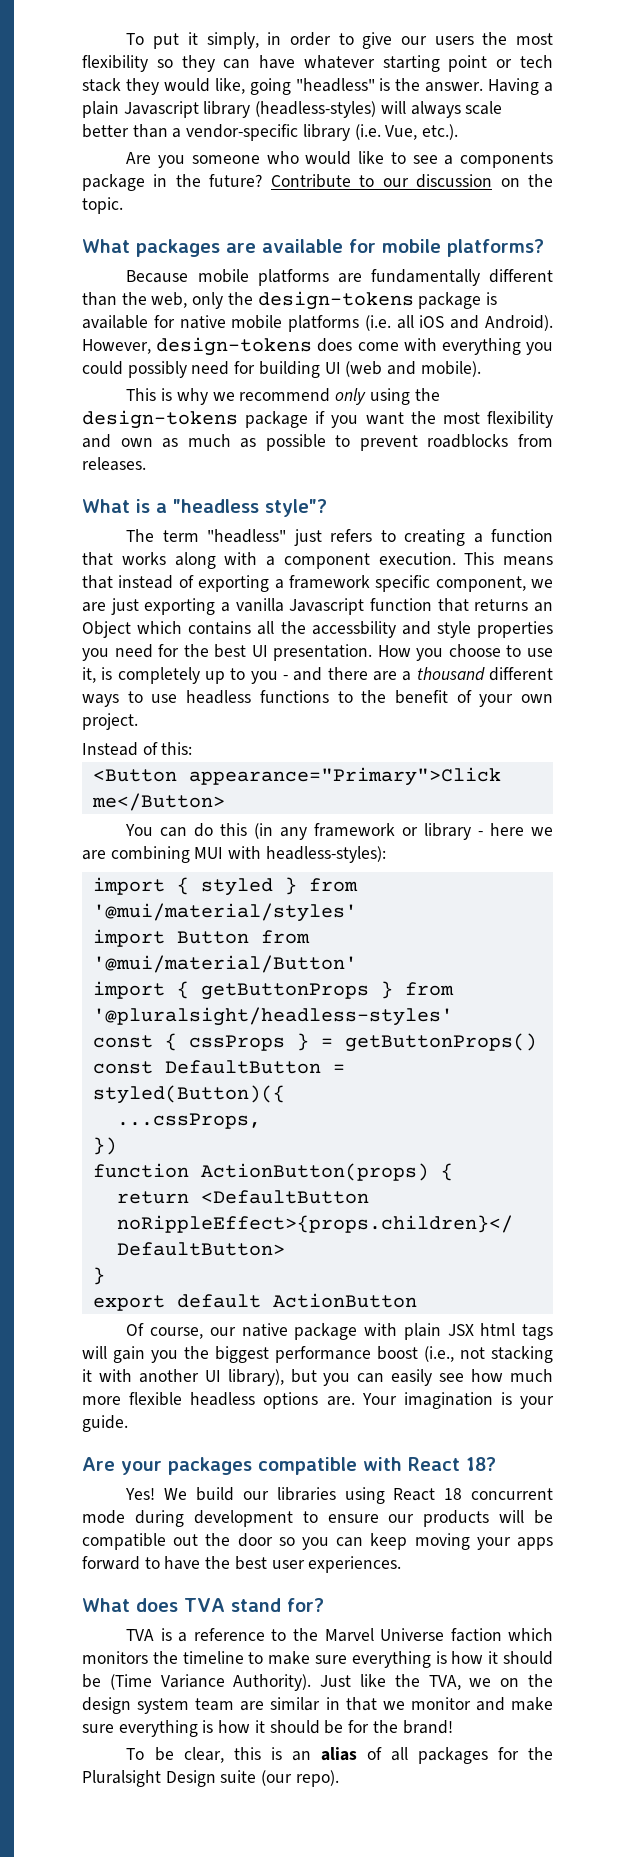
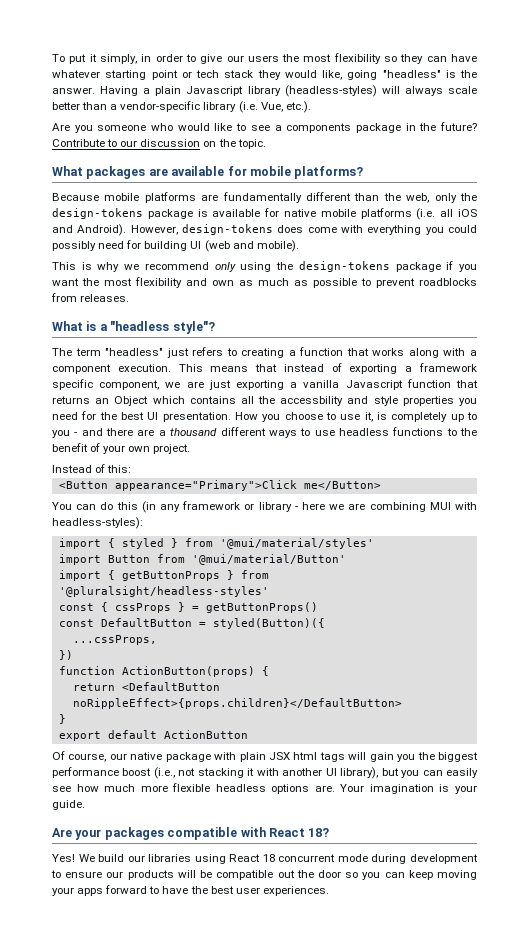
- What does TVA stand for?
- TVA is a reference to the Marvel Universe faction which monitors the timeline to make sure everything is how it should be (Time Variance Authority). Just like the TVA, we on the design system team are similar in that we monitor and make sure everything is how it should be for the brand!
- To be clear, this is an alias of all packages for the Pluralsight Design suite (our repo).

